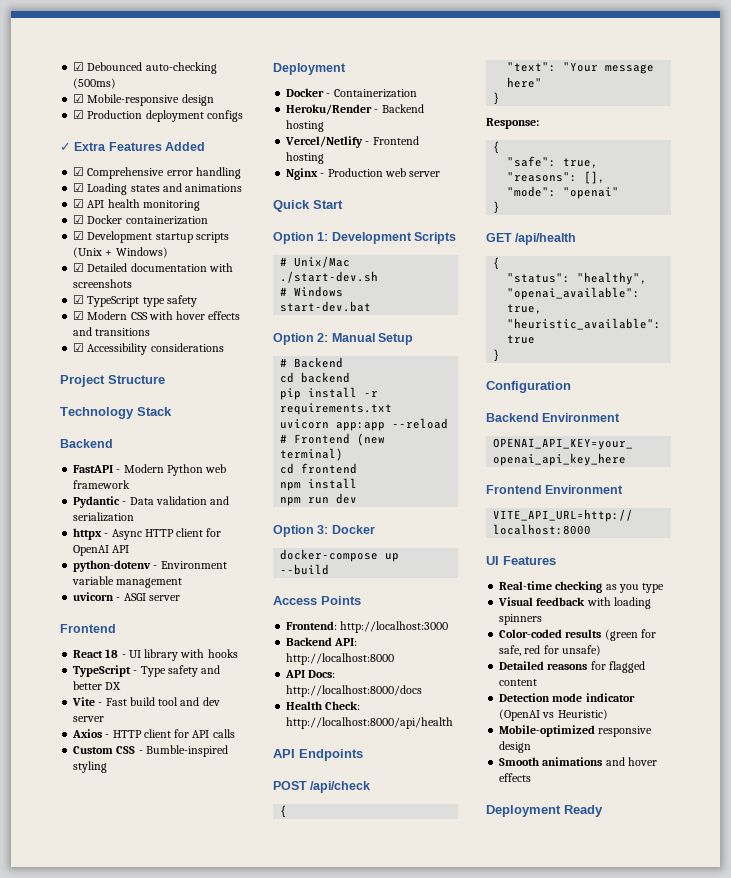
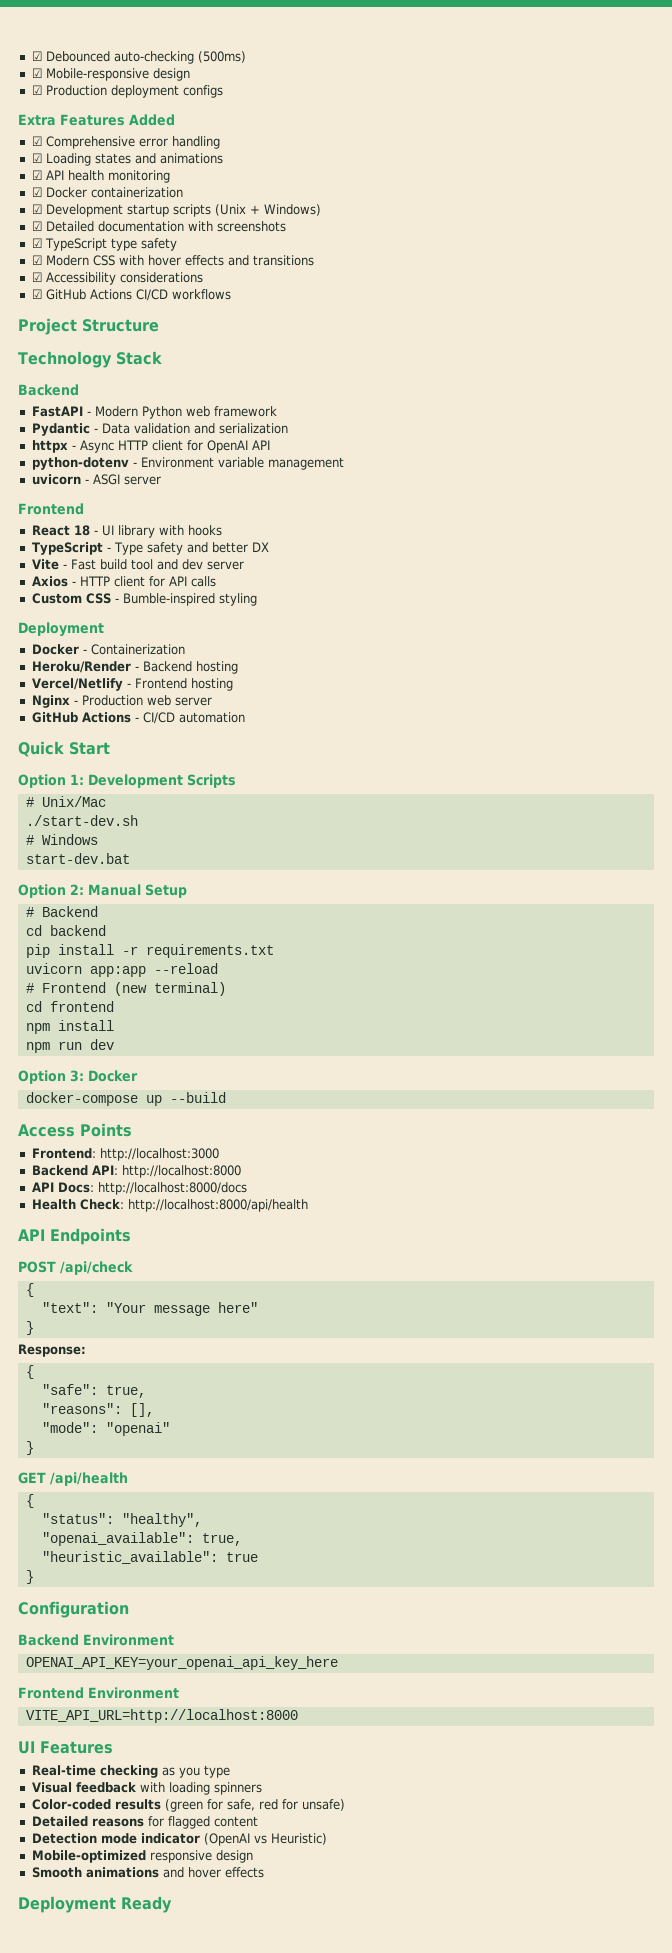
- ✓ Extra Features Added
+ Extra Features Added
+ ☑ GitHub Actions CI/CD workflows
+ GitHub Actions - CI/CD automation

